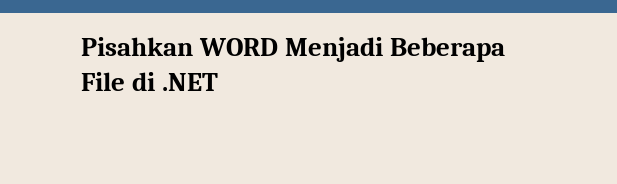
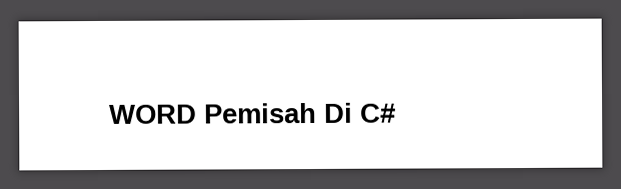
- Pisahkan WORD Menjadi Beberapa File di .NET
+ WORD Pemisah Di C#

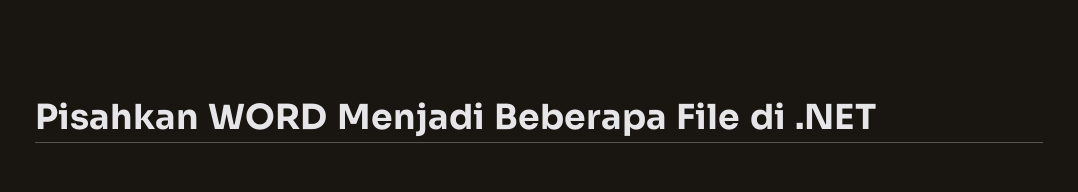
- WORD Pemisah Di C#
+ Pisahkan WORD Menjadi Beberapa File di .NET

